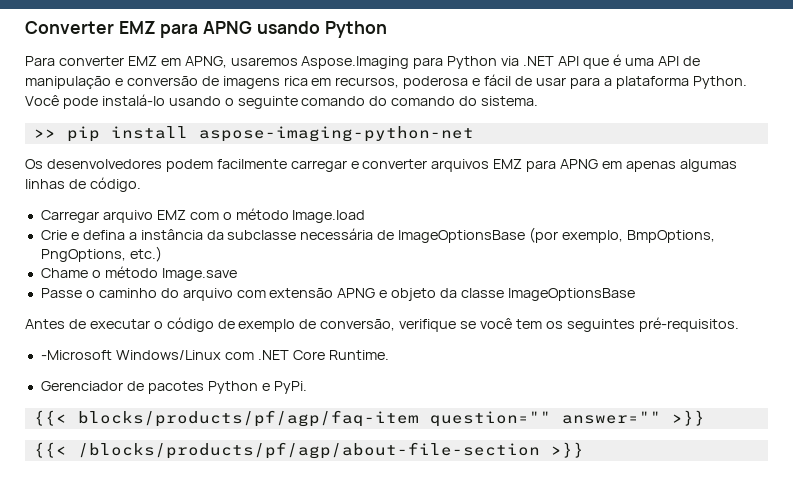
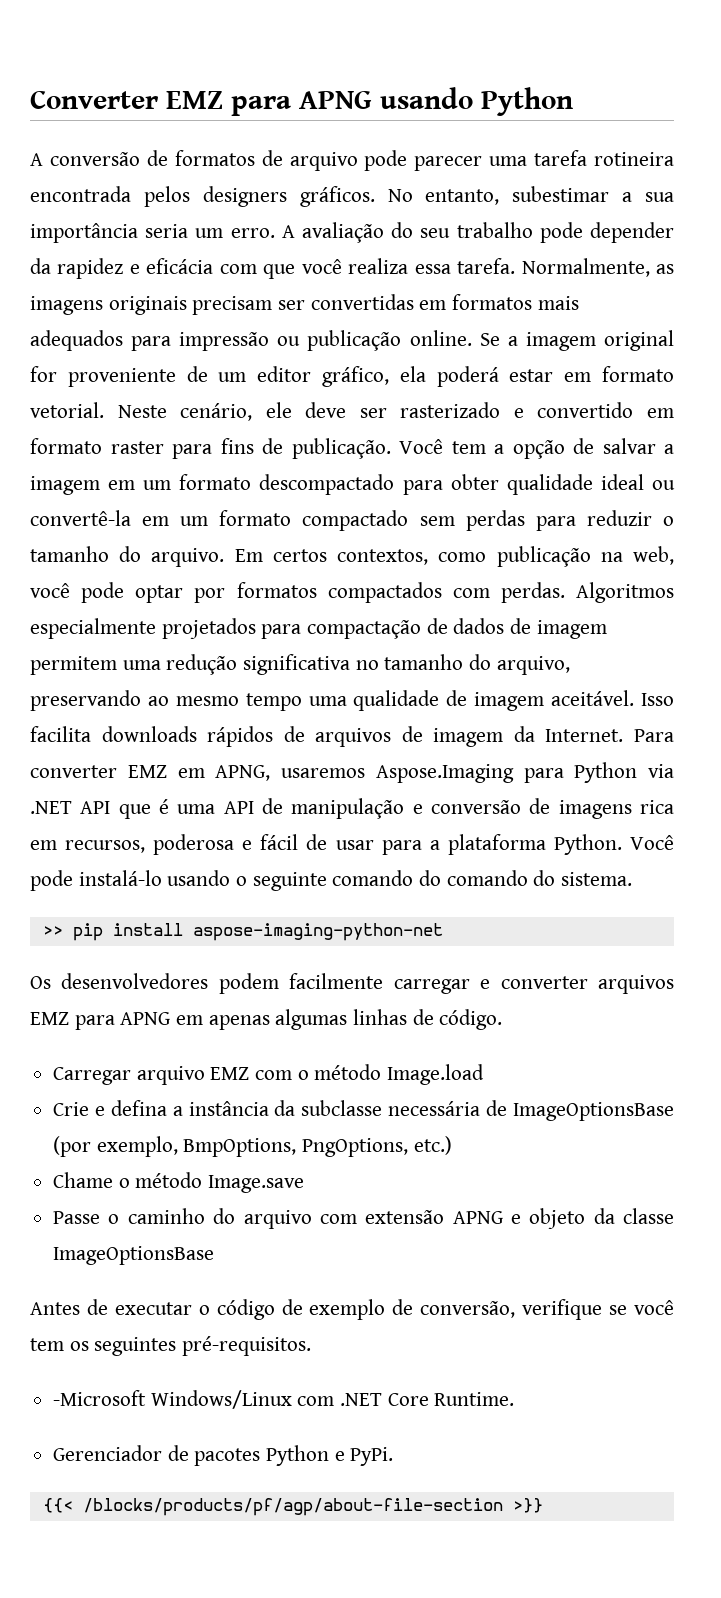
+ A conversão de formatos de arquivo pode parecer uma tarefa rotineira encontrada pelos designers gráficos. No entanto, subestimar a sua importância seria um erro. A avaliação do seu trabalho pode depender da rapidez e eficácia com que você realiza essa tarefa. Normalmente, as imagens originais precisam ser convertidas em formatos mais adequados para impressão ou publicação online. Se a imagem original for proveniente de um editor gráfico, ela poderá estar em formato vetorial. Neste cenário, ele deve ser rasterizado e convertido em formato raster para fins de publicação. Você tem a opção de salvar a imagem em um formato descompactado para obter qualidade ideal ou convertê-la em um formato compactado sem perdas para reduzir o tamanho do arquivo. Em certos contextos, como publicação na web, você pode optar por formatos compactados com perdas. Algoritmos especialmente projetados para compactação de dados de imagem permitem uma redução significativa no tamanho do arquivo, preservando ao mesmo tempo uma qualidade de imagem aceitável. Isso facilita downloads rápidos de arquivos de imagem da Internet.
- {{< blocks/products/pf/agp/faq-item question="" answer="" >}}

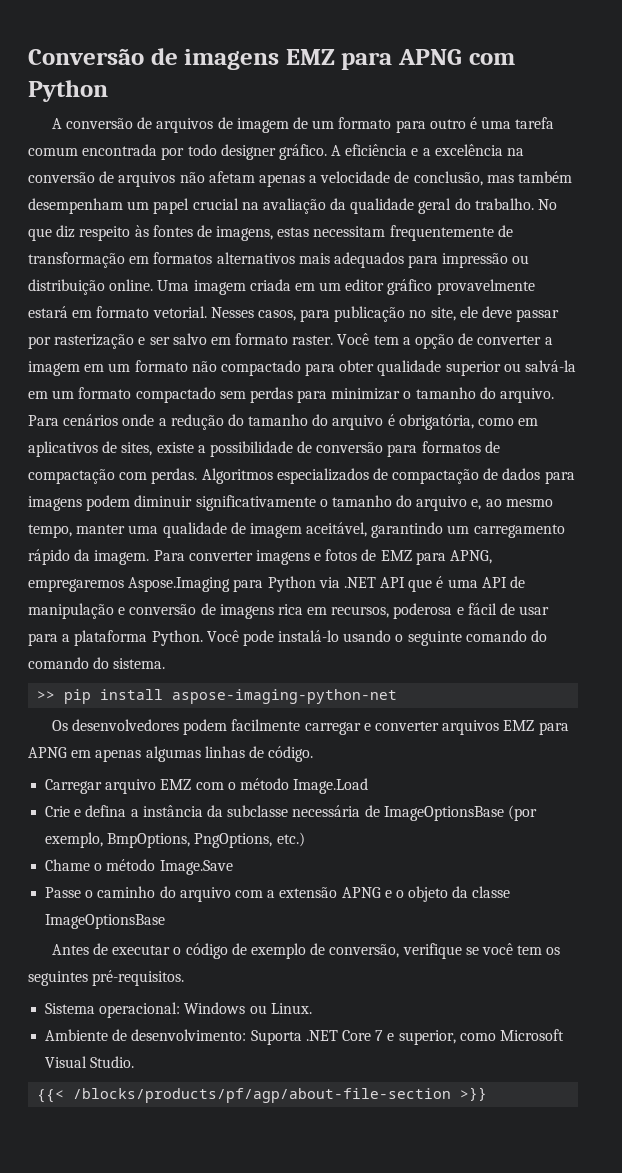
- Converter EMZ para APNG usando Python
+ Conversão de imagens EMZ para APNG com Python
- A conversão de formatos de arquivo pode parecer uma tarefa rotineira encontrada pelos designers gráficos. No entanto, subestimar a sua importância seria um erro. A avaliação do seu trabalho pode depender da rapidez e eficácia com que você realiza essa tarefa. Normalmente, as imagens originais precisam ser convertidas em formatos mais adequados para impressão ou publicação online. Se a imagem original for proveniente de um editor gráfico, ela poderá estar em formato vetorial. Neste cenário, ele deve ser rasterizado e convertido em formato raster para fins de publicação.
+ A conversão de arquivos de imagem de um formato para outro é uma tarefa comum encontrada por todo designer gráfico. A eficiência e a excelência na conversão de arquivos não afetam apenas a velocidade de conclusão, mas também desempenham um papel crucial na avaliação da qualidade geral do trabalho. No que diz respeito às fontes de imagens, estas necessitam frequentemente de transformação em formatos alternativos mais adequados para impressão ou distribuição online. Uma imagem criada em um editor gráfico provavelmente estará em formato vetorial. Nesses casos, para publicação no site, ele deve passar por rasterização e ser salvo em formato raster.
- Você tem a opção de salvar a imagem em um formato descompactado para obter qualidade ideal ou convertê-la em um formato compactado sem perdas para reduzir o tamanho do arquivo.
+ Você tem a opção de converter a imagem em um formato não compactado para obter qualidade superior ou salvá-la em um formato compactado sem perdas para minimizar o tamanho do arquivo.
- Em certos contextos, como publicação na web, você pode optar por formatos compactados com perdas. Algoritmos especialmente projetados para compactação de dados de imagem permitem uma redução significativa no tamanho do arquivo, preservando ao mesmo tempo uma qualidade de imagem aceitável. Isso facilita downloads rápidos de arquivos de imagem da Internet. Para converter EMZ em APNG, usaremos Aspose.Imaging para Python via .NET API que é uma API de manipulação e conversão de imagens rica em recursos, poderosa e fácil de usar para a plataforma Python.
+ Para cenários onde a redução do tamanho do arquivo é obrigatória, como em aplicativos de sites, existe a possibilidade de conversão para formatos de compactação com perdas. Algoritmos especializados de compactação de dados para imagens podem diminuir significativamente o tamanho do arquivo e, ao mesmo tempo, manter uma qualidade de imagem aceitável, garantindo um carregamento rápido da imagem. Para converter imagens e fotos de EMZ para APNG, empregaremos Aspose.Imaging para Python via .NET API que é uma API de manipulação e conversão de imagens rica em recursos, poderosa e fácil de usar para a plataforma Python.
- Carregar arquivo EMZ com o método Image.load
+ Carregar arquivo EMZ com o método Image.Load
- Chame o método Image.save
+ Chame o método Image.Save
- Passe o caminho do arquivo com extensão APNG e objeto da classe ImageOptionsBase
+ Passe o caminho do arquivo com a extensão APNG e o objeto da classe ImageOptionsBase
- -Microsoft Windows/Linux com .NET Core Runtime.
- Gerenciador de pacotes Python e PyPi.
+ Sistema operacional: Windows ou Linux.
+ Ambiente de desenvolvimento: Suporta .NET Core 7 e superior, como Microsoft Visual Studio.

